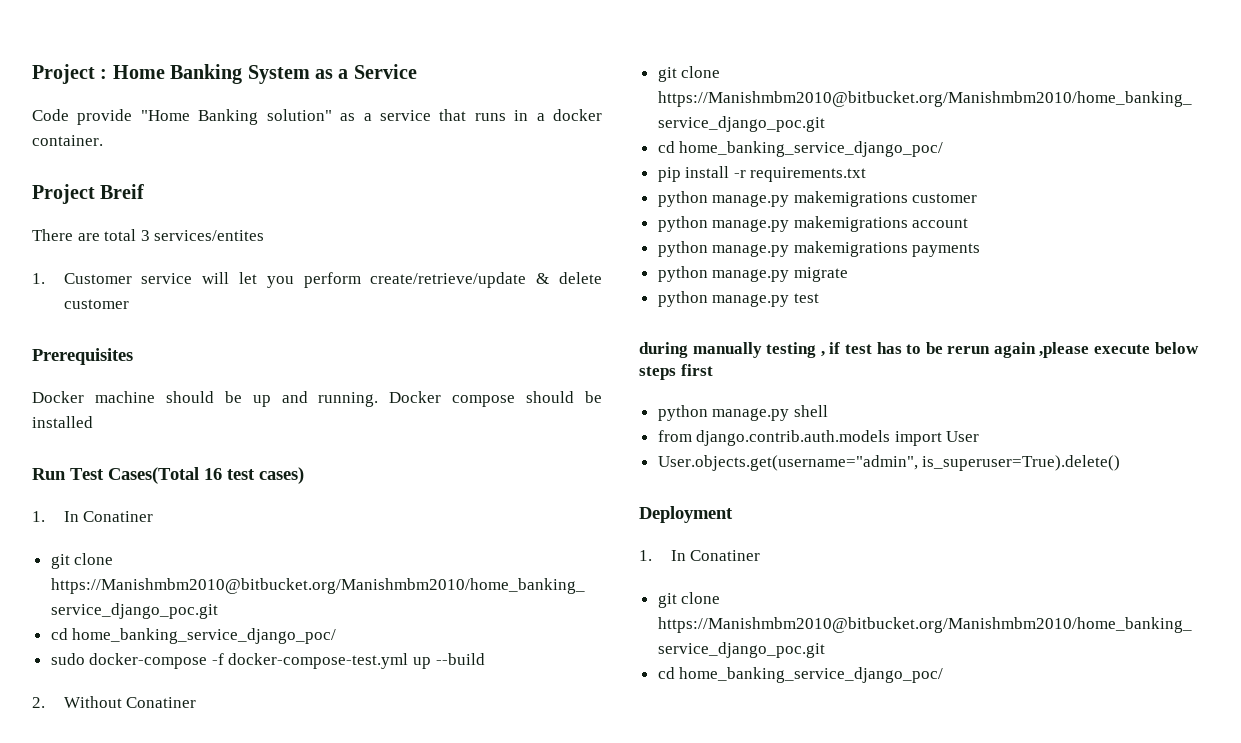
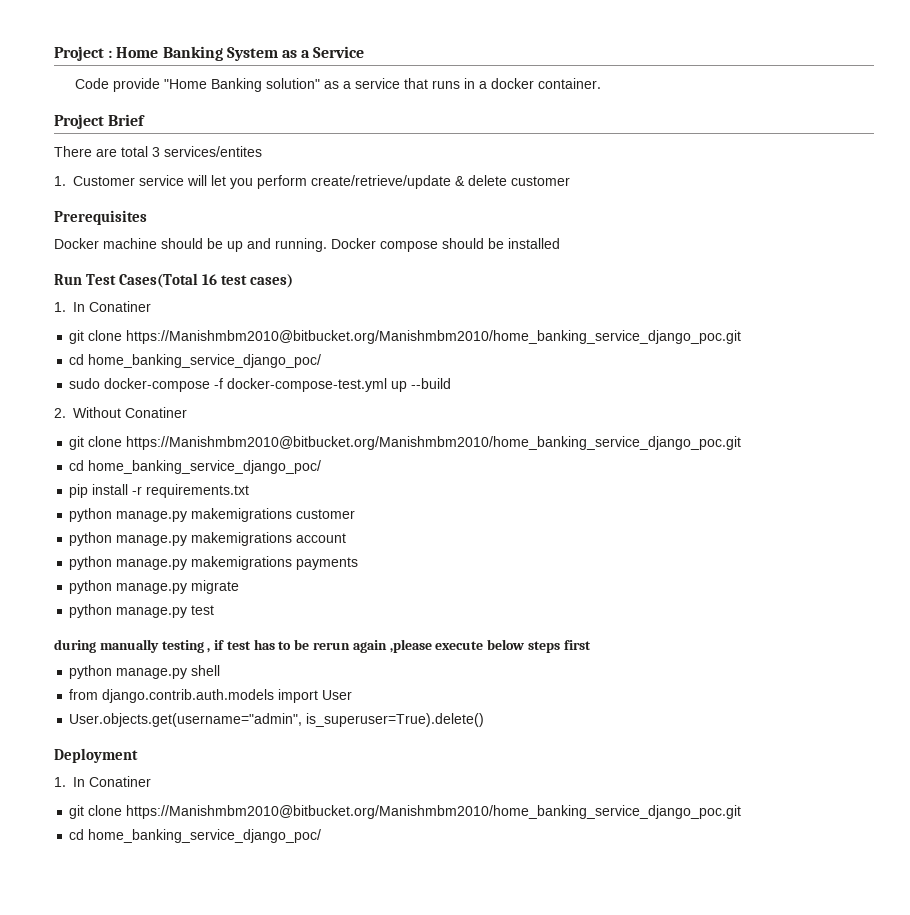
- Project Breif
+ Project Brief

